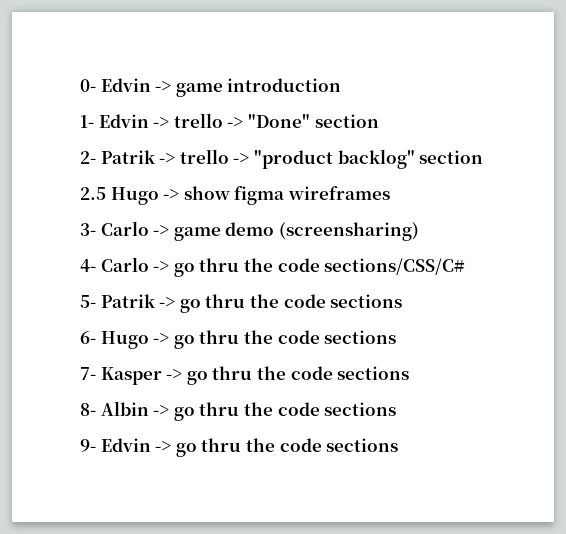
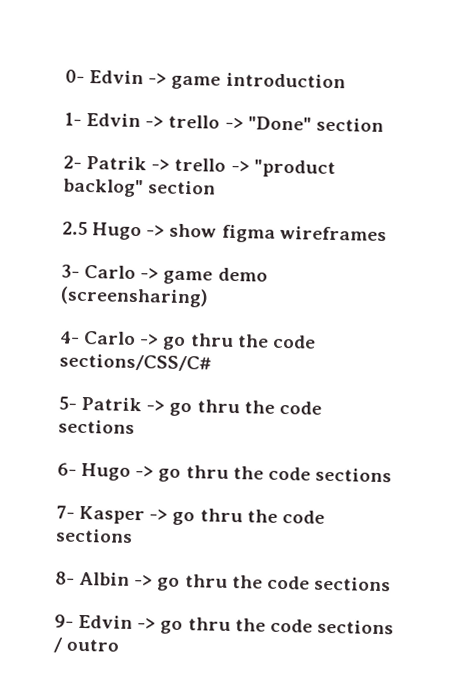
- 9- Edvin -> go thru the code sections
+ 9- Edvin -> go thru the code sections / outro

